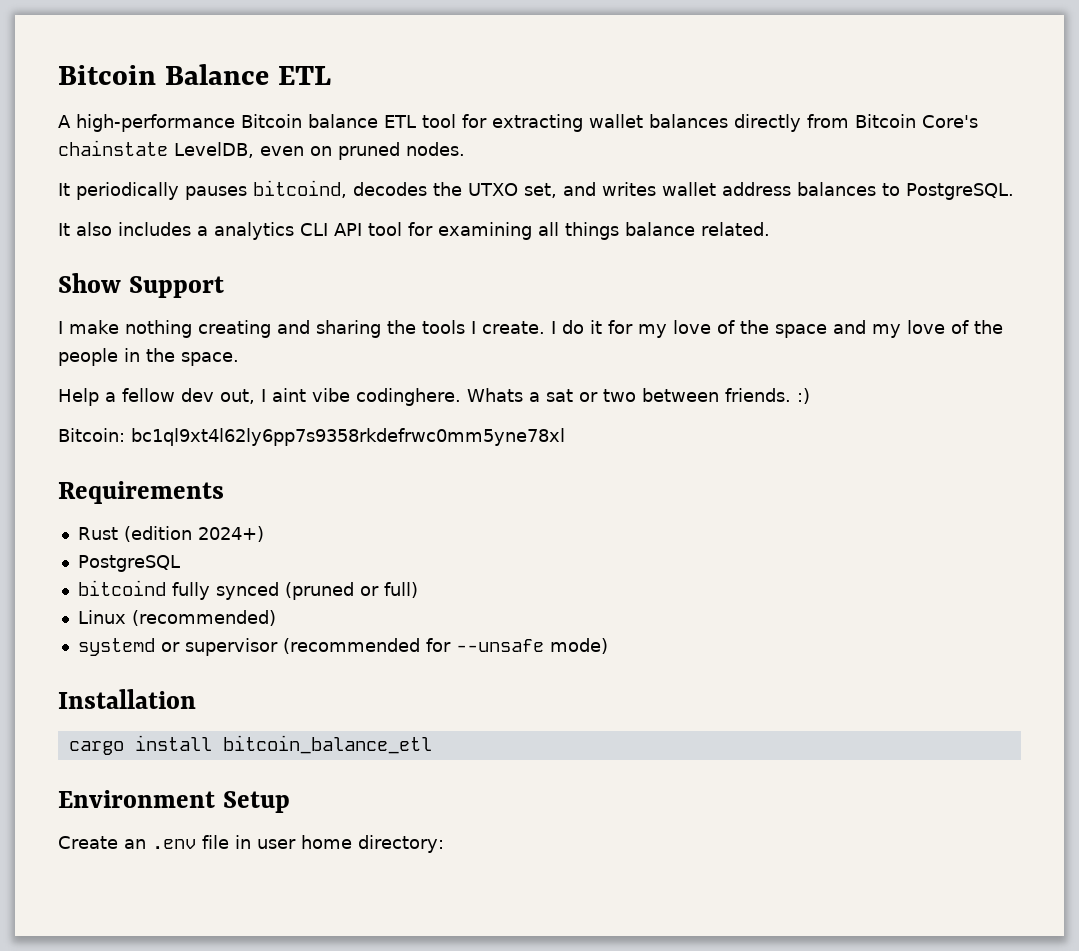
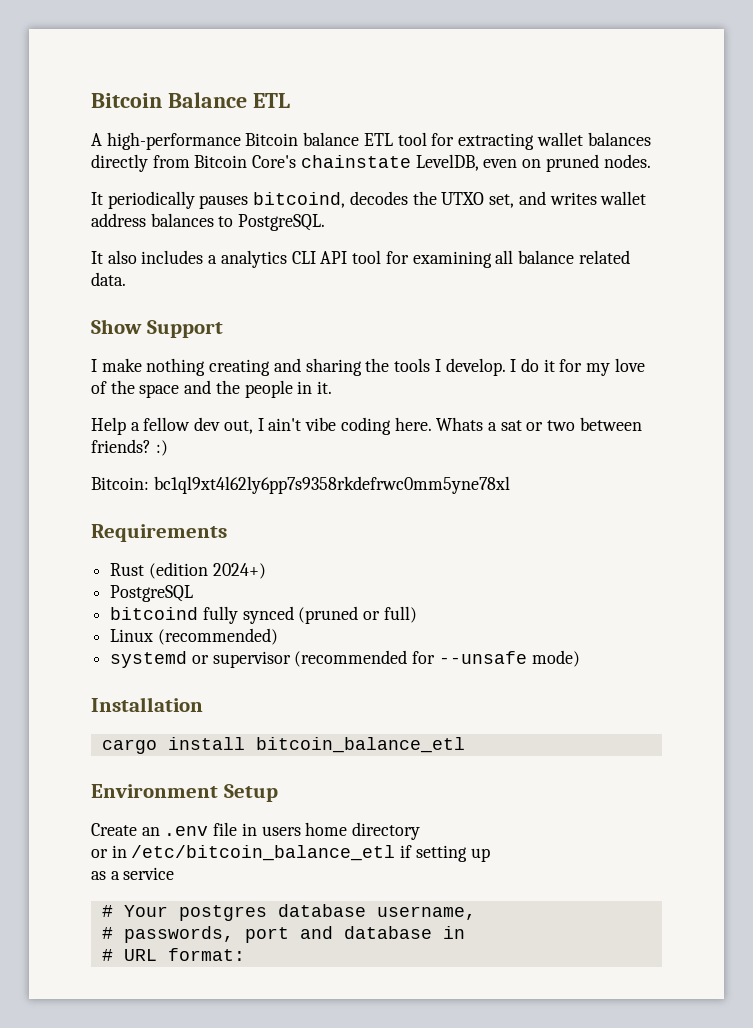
- It also includes a analytics CLI API tool for examining all things balance related.
+ It also includes a analytics CLI API tool for examining all balance related data.
- I make nothing creating and sharing the tools I create.
+ I make nothing creating and sharing the tools I develop.
- I do it for my love of the space and my love of the people in the space.
+ I do it for my love of the space and the people in it.
- Help a fellow dev out, I aint vibe codinghere.
+ Help a fellow dev out, I ain't vibe coding here.
- Whats a sat or two between friends. :)
+ Whats a sat or two between friends? :)
- Create an .env file in user home directory:
+ Create an .env file in users home directory
+ or in /etc/bitcoin_balance_etl if setting up
+ as a service
+ # Your postgres database username,
+ # passwords, port and database in
+ # URL format:

